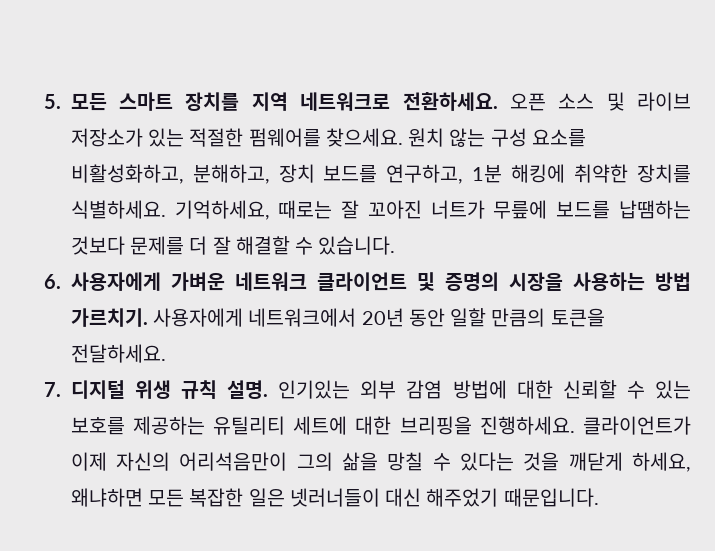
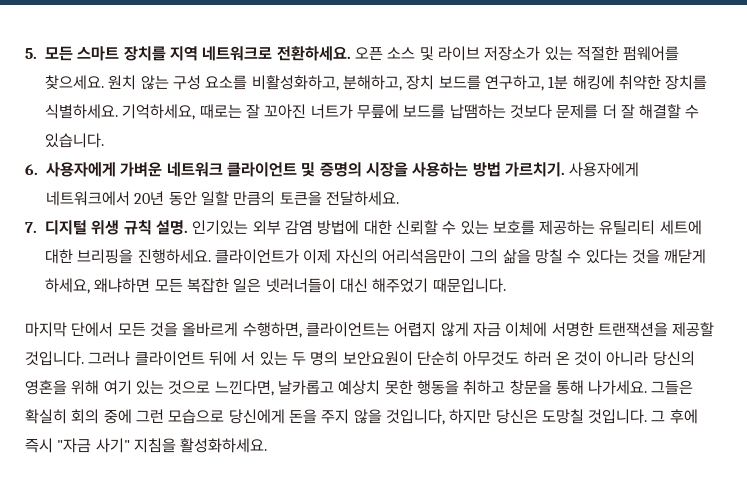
+ 마지막 단에서 모든 것을 올바르게 수행하면, 클라이언트는 어렵지 않게 자금 이체에 서명한 트랜잭션을 제공할 것입니다. 그러나 클라이언트 뒤에 서 있는 두 명의 보안요원이 단순히 아무것도 하러 온 것이 아니라 당신의 영혼을 위해 여기 있는 것으로 느낀다면, 날카롭고 예상치 못한 행동을 취하고 창문을 통해 나가세요. 그들은 확실히 회의 중에 그런 모습으로 당신에게 돈을 주지 않을 것입니다, 하지만 당신은 도망칠 것입니다. 그 후에 즉시 "자금 사기" 지침을 활성화하세요.

